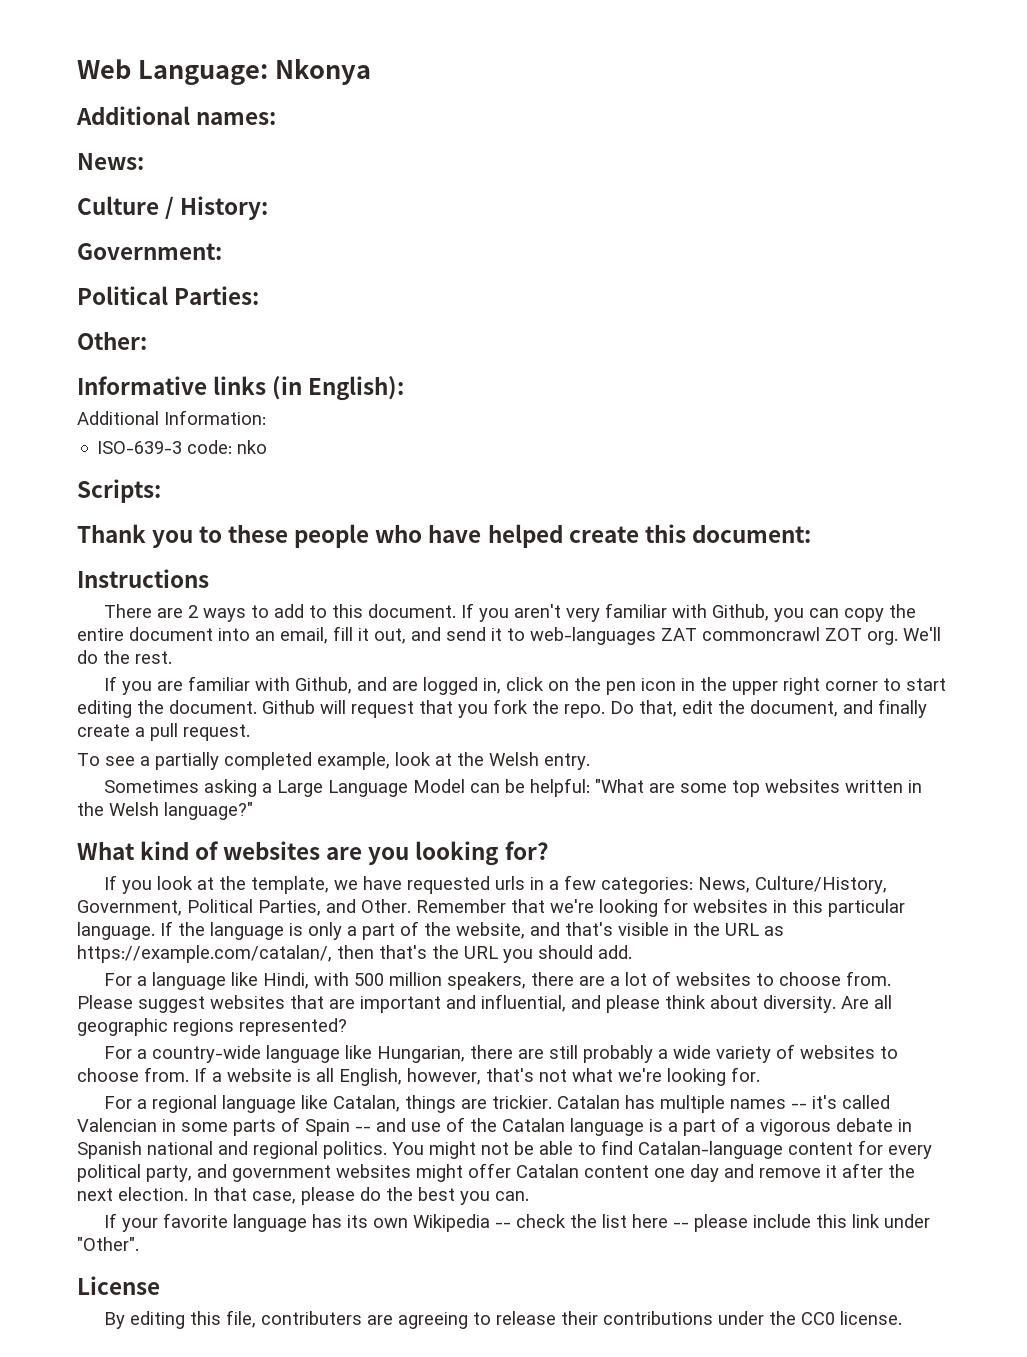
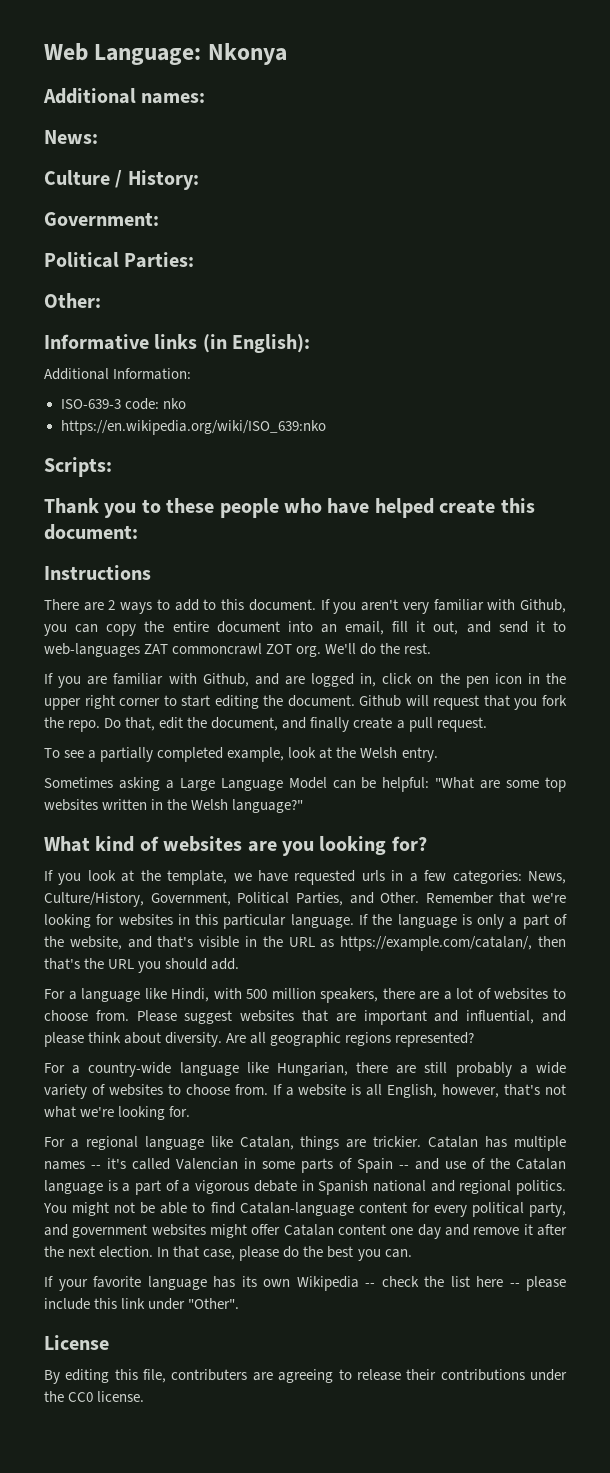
+ https://en.wikipedia.org/wiki/ISO_639:nko

